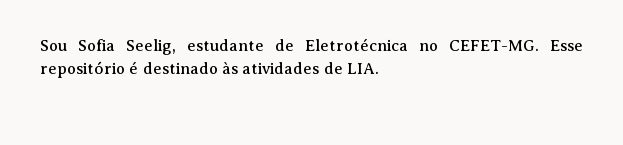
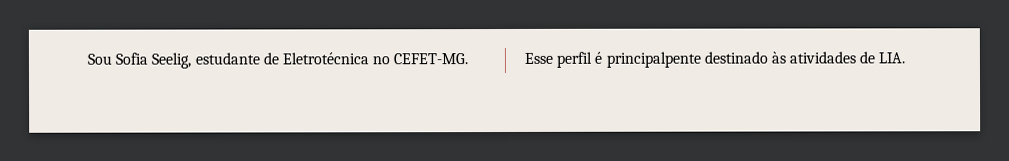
- Esse repositório é destinado às atividades de LIA.
+ Esse perfil é principalpente destinado às atividades de LIA.

